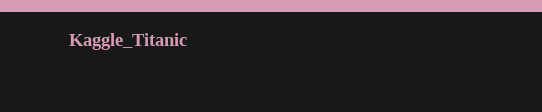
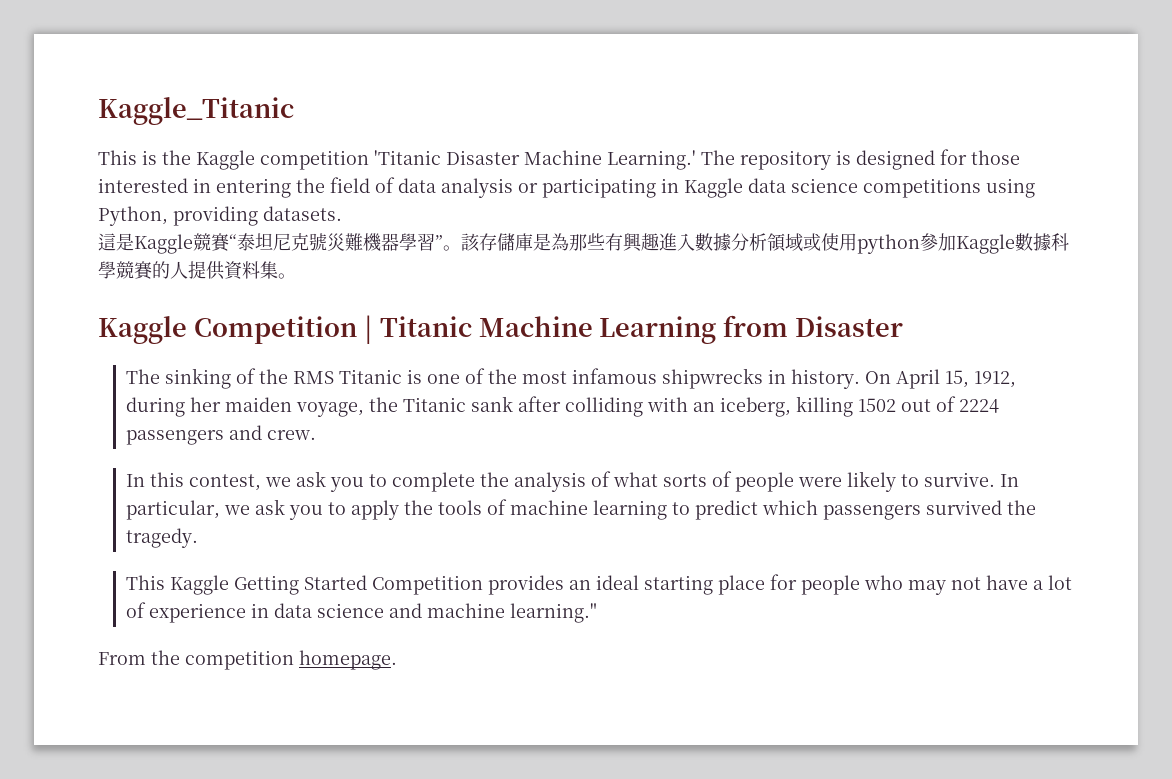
+ This is the Kaggle competition 'Titanic Disaster Machine Learning.' The repository is designed for those interested in entering the field of data analysis or participating in Kaggle data science competitions using Python, providing datasets.
+ 這是Kaggle競賽“泰坦尼克號災難機器學習”。該存儲庫是為那些有興趣進入數據分析領域或使用python參加Kaggle數據科學競賽的人提供資料集。
+ Kaggle Competition | Titanic Machine Learning from Disaster
+ The sinking of the RMS Titanic is one of the most infamous shipwrecks in history. On April 15, 1912, during her maiden voyage, the Titanic sank after colliding with an iceberg, killing 1502 out of 2224 passengers and crew.
+ In this contest, we ask you to complete the analysis of what sorts of people were likely to survive. In particular, we ask you to apply the tools of machine learning to predict which passengers survived the tragedy.
+ This Kaggle Getting Started Competition provides an ideal starting place for people who may not have a lot of experience in data science and machine learning."
+ From the competition homepage.

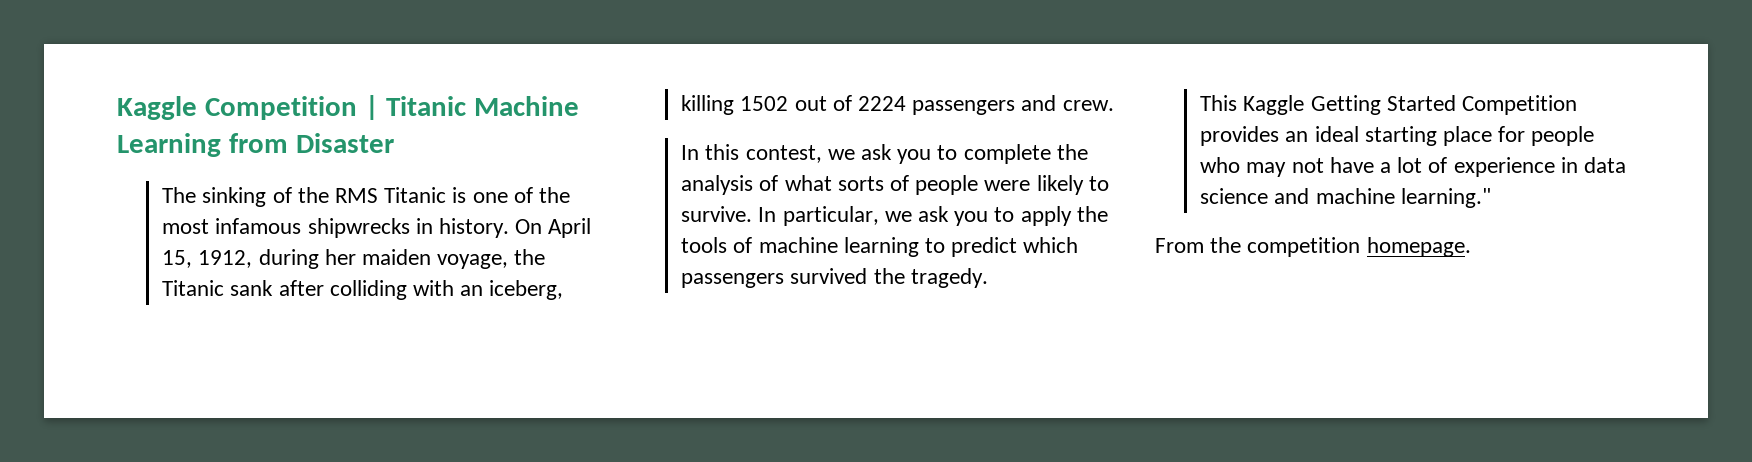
- Kaggle_Titanic
- This is the Kaggle competition 'Titanic Disaster Machine Learning.' The repository is designed for those interested in entering the field of data analysis or participating in Kaggle data science competitions using Python, providing datasets.
- 這是Kaggle競賽“泰坦尼克號災難機器學習”。該存儲庫是為那些有興趣進入數據分析領域或使用python參加Kaggle數據科學競賽的人提供資料集。

